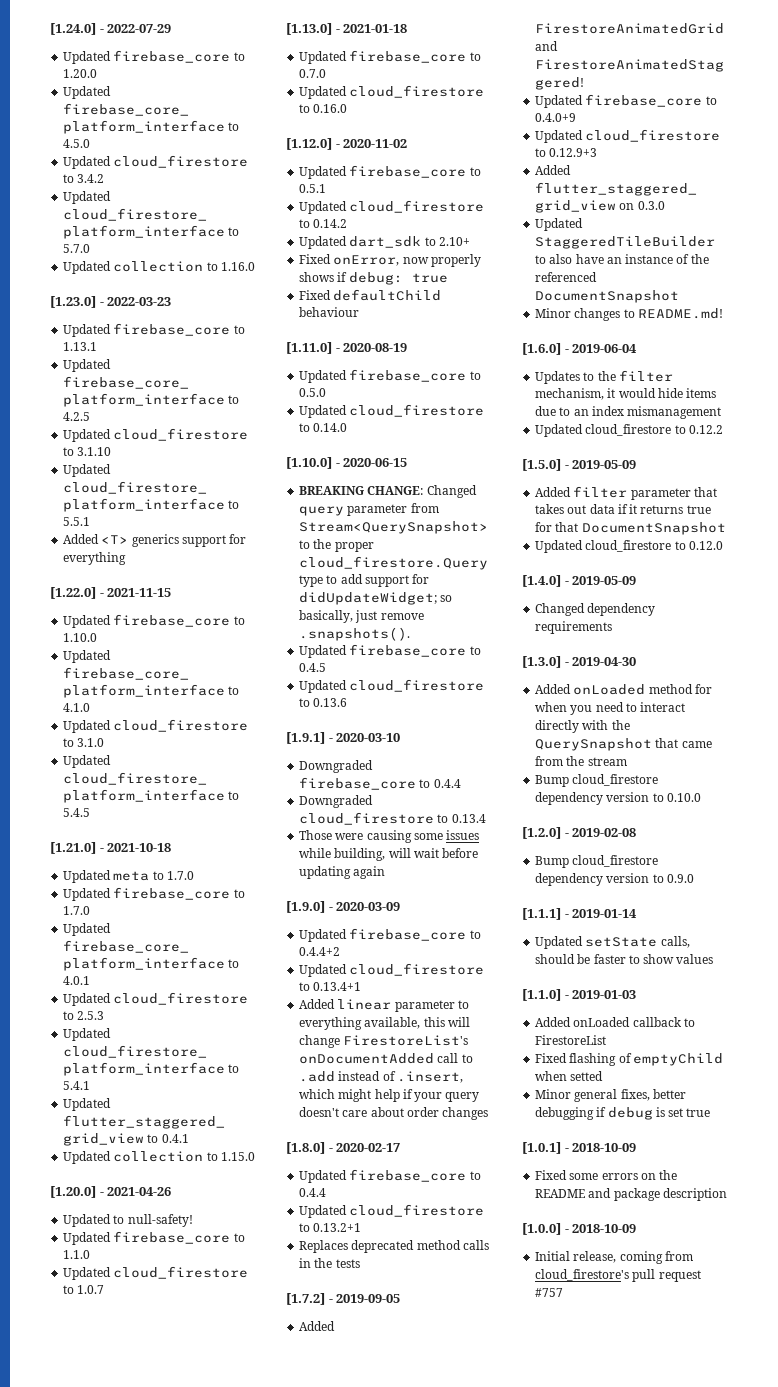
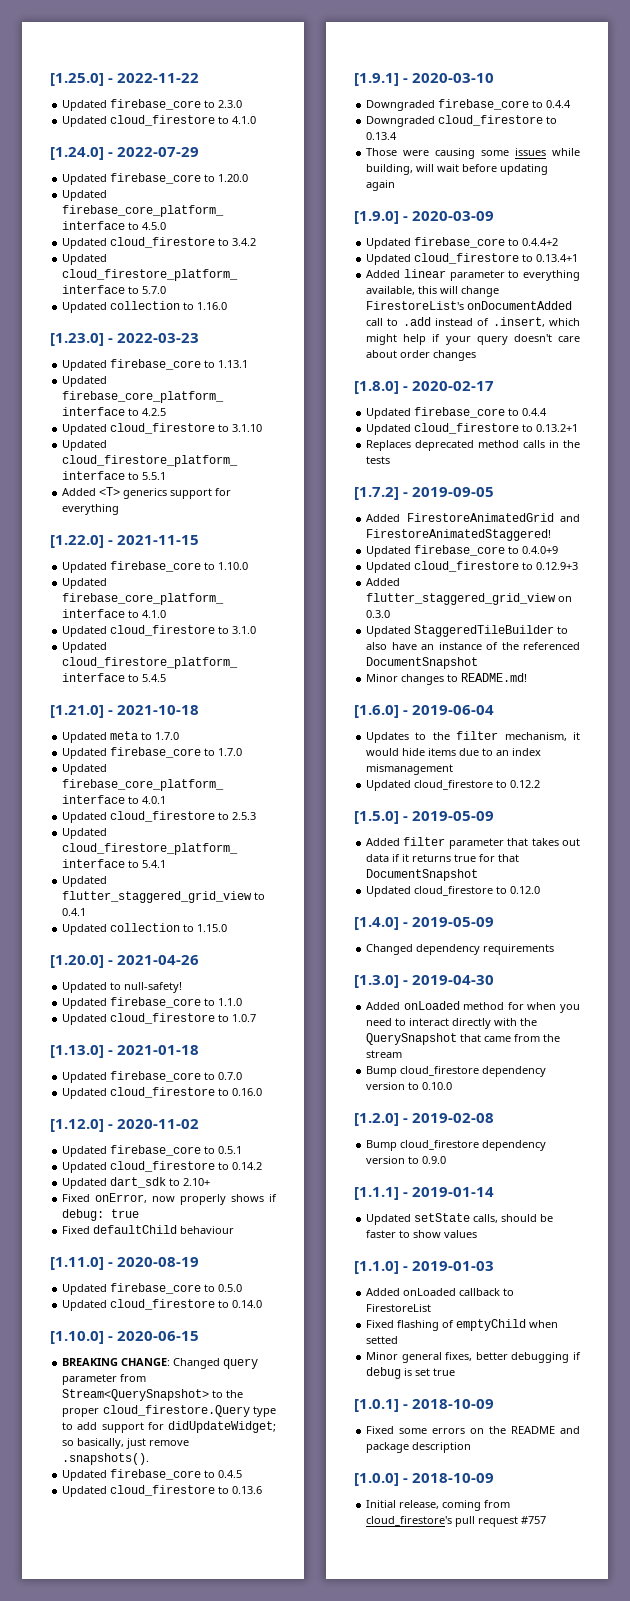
+ [1.25.0] - 2022-11-22
+ Updated firebase_core to 2.3.0
+ Updated cloud_firestore to 4.1.0

